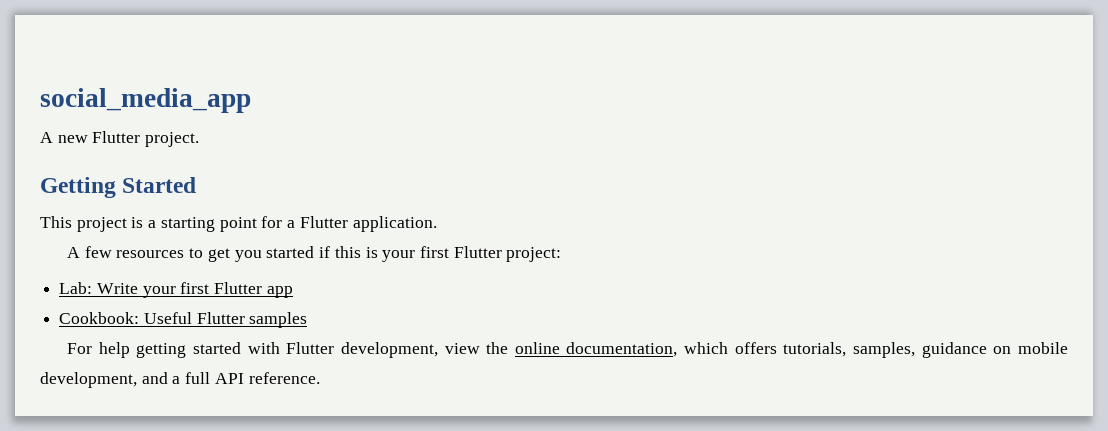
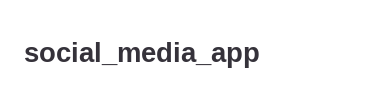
- A new Flutter project.
- Getting Started
- This project is a starting point for a Flutter application.
- A few resources to get you started if this is your first Flutter project:
- Lab: Write your first Flutter app
- Cookbook: Useful Flutter samples
- For help getting started with Flutter development, view the online documentation, which offers tutorials, samples, guidance on mobile development, and a full API reference.

